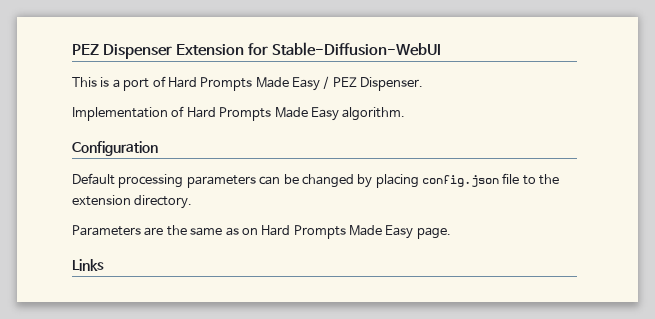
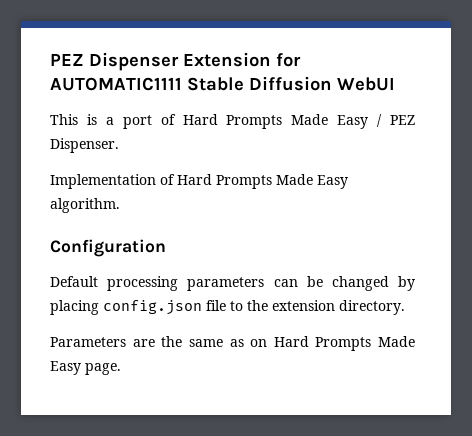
- PEZ Dispenser Extension for Stable-Diffusion-WebUI
+ PEZ Dispenser Extension for AUTOMATIC1111 Stable Diffusion WebUI
- Links

